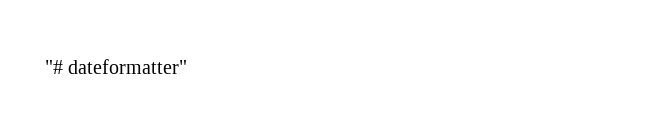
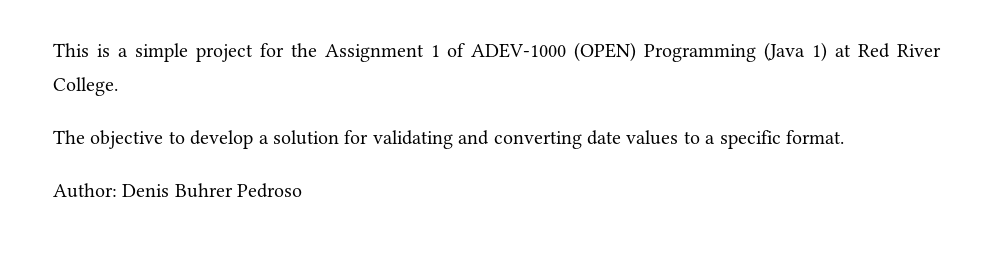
- "# dateformatter"
+ This is a simple project for the Assignment 1 of ADEV-1000 (OPEN) Programming (Java 1) at Red River College.
+ The objective to develop a solution for validating and converting date values to a specific format.
+ Author: Denis Buhrer Pedroso

